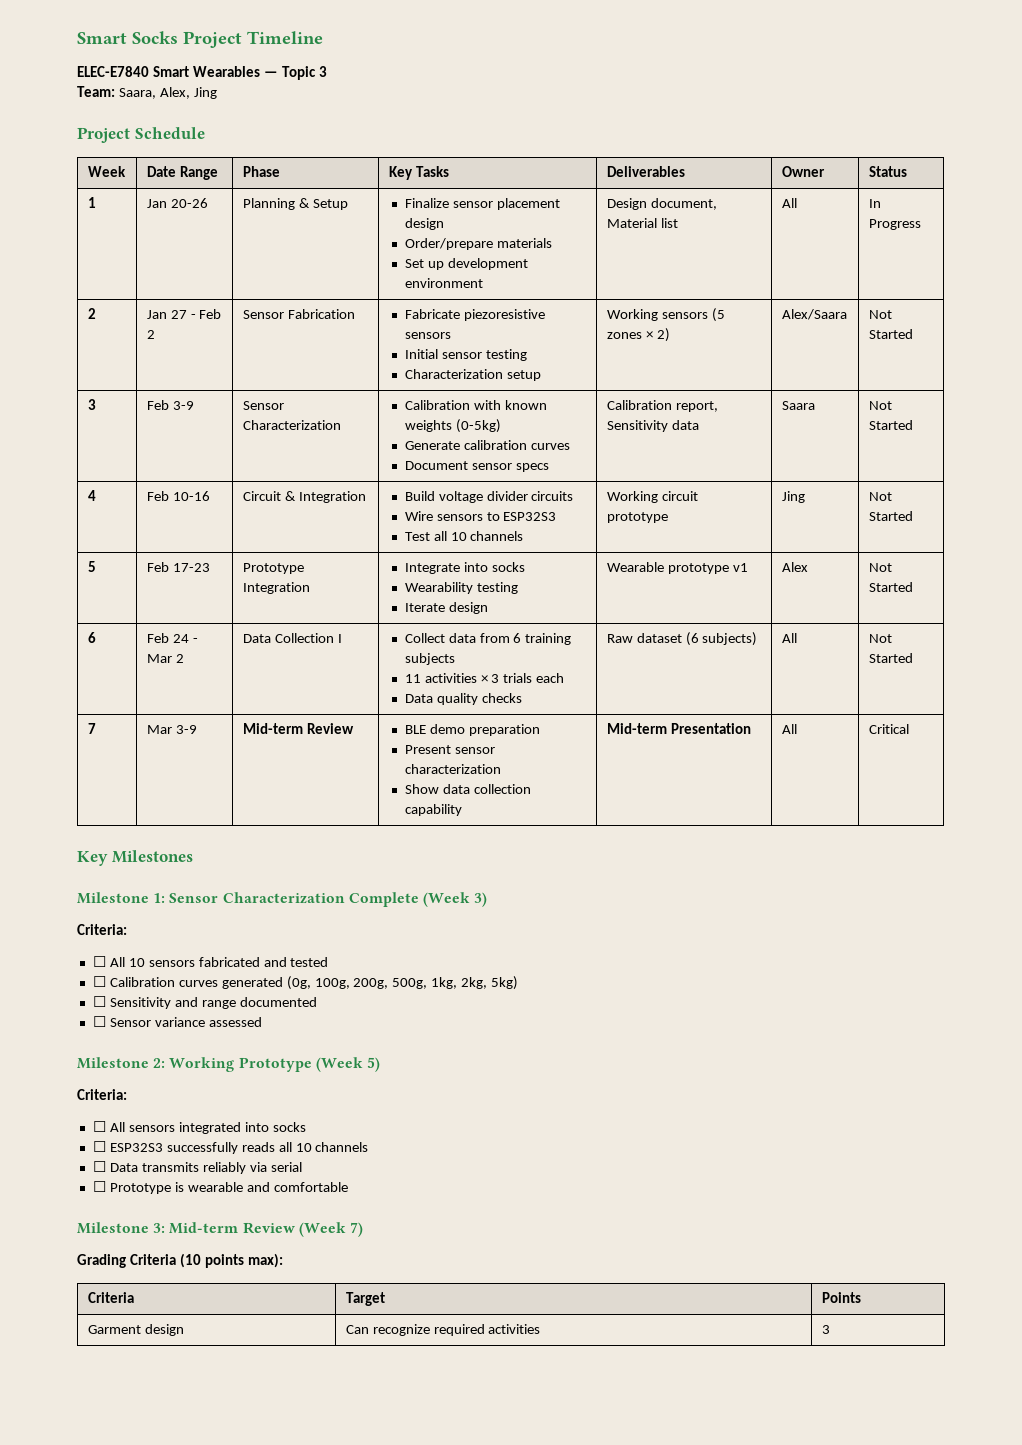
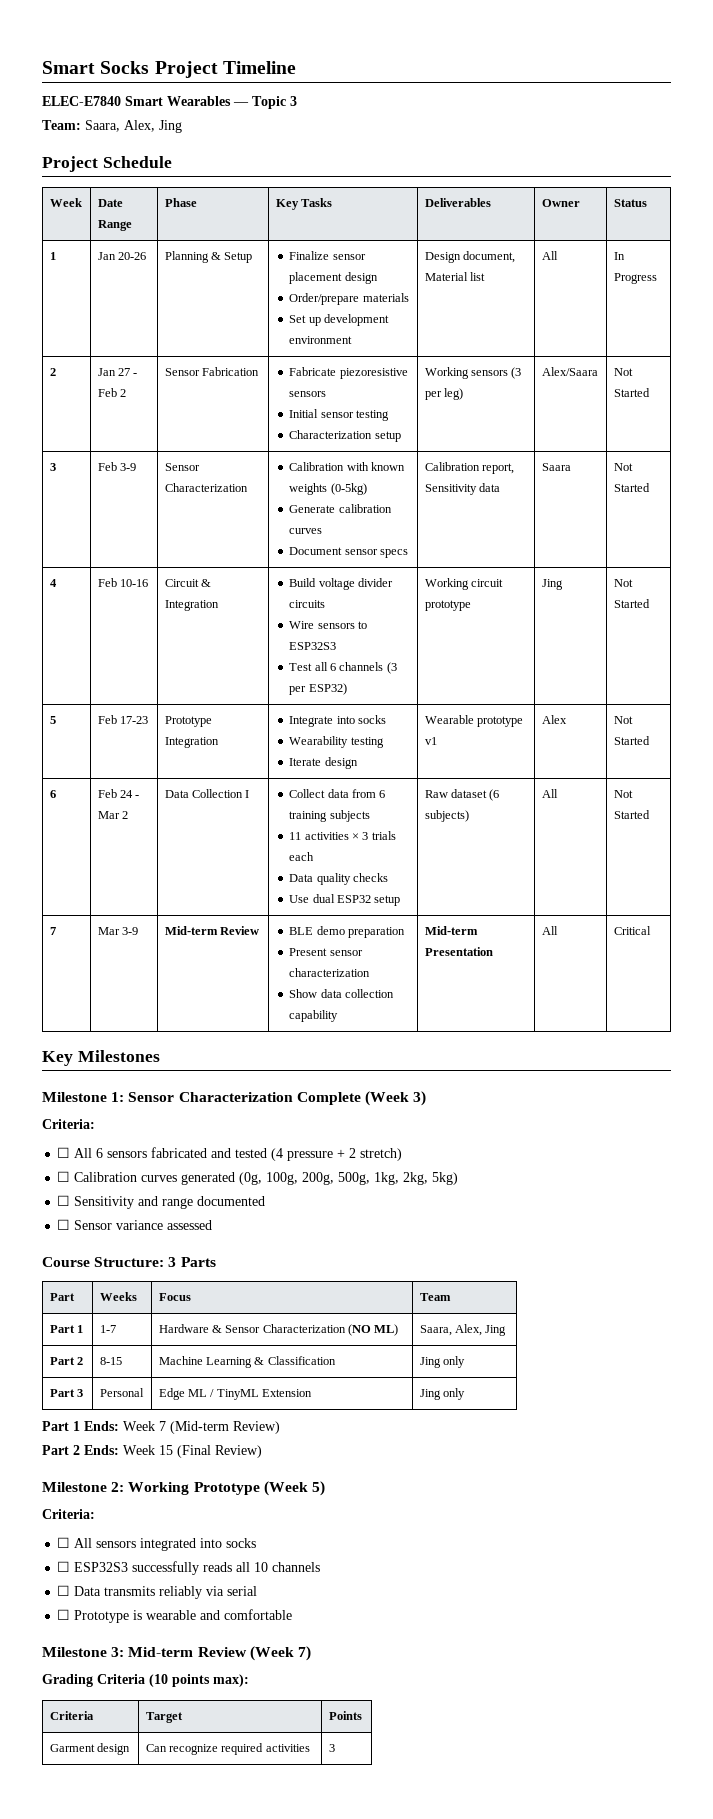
  2 | Jan 27 - Feb 2 | Sensor Fabrication | Fabricate piezoresistive sensors
  Initial sensor testing
- Characterization setup | Working sensors (5 zones × 2) | Alex/Saara | Not Started
+ Characterization setup | Working sensors (3 per leg) | Alex/Saara | Not Started
  4 | Feb 10-16 | Circuit & Integration | Build voltage divider circuits
  Wire sensors to ESP32S3
- Test all 10 channels | Working circuit prototype | Jing | Not Started
+ Test all 6 channels (3 per ESP32) | Working circuit prototype | Jing | Not Started
  6 | Feb 24 - Mar 2 | Data Collection I | Collect data from 6 training subjects
  11 activities × 3 trials each
- Data quality checks | Raw dataset (6 subjects) | All | Not Started
+ Data quality checks
+ Use dual ESP32 setup | Raw dataset (6 subjects) | All | Not Started
- ☐ All 10 sensors fabricated and tested
+ ☐ All 6 sensors fabricated and tested (4 pressure + 2 stretch)
+ Course Structure: 3 Parts
+ Part | Weeks | Focus | Team
+ Part 1 | 1-7 | Hardware & Sensor Characterization (NO ML) | Saara, Alex, Jing
+ Part 2 | 8-15 | Machine Learning & Classification | Jing only
+ Part 3 | Personal | Edge ML / TinyML Extension | Jing only
+ Part 1 Ends: Week 7 (Mid-term Review)
+ Part 2 Ends: Week 15 (Final Review)

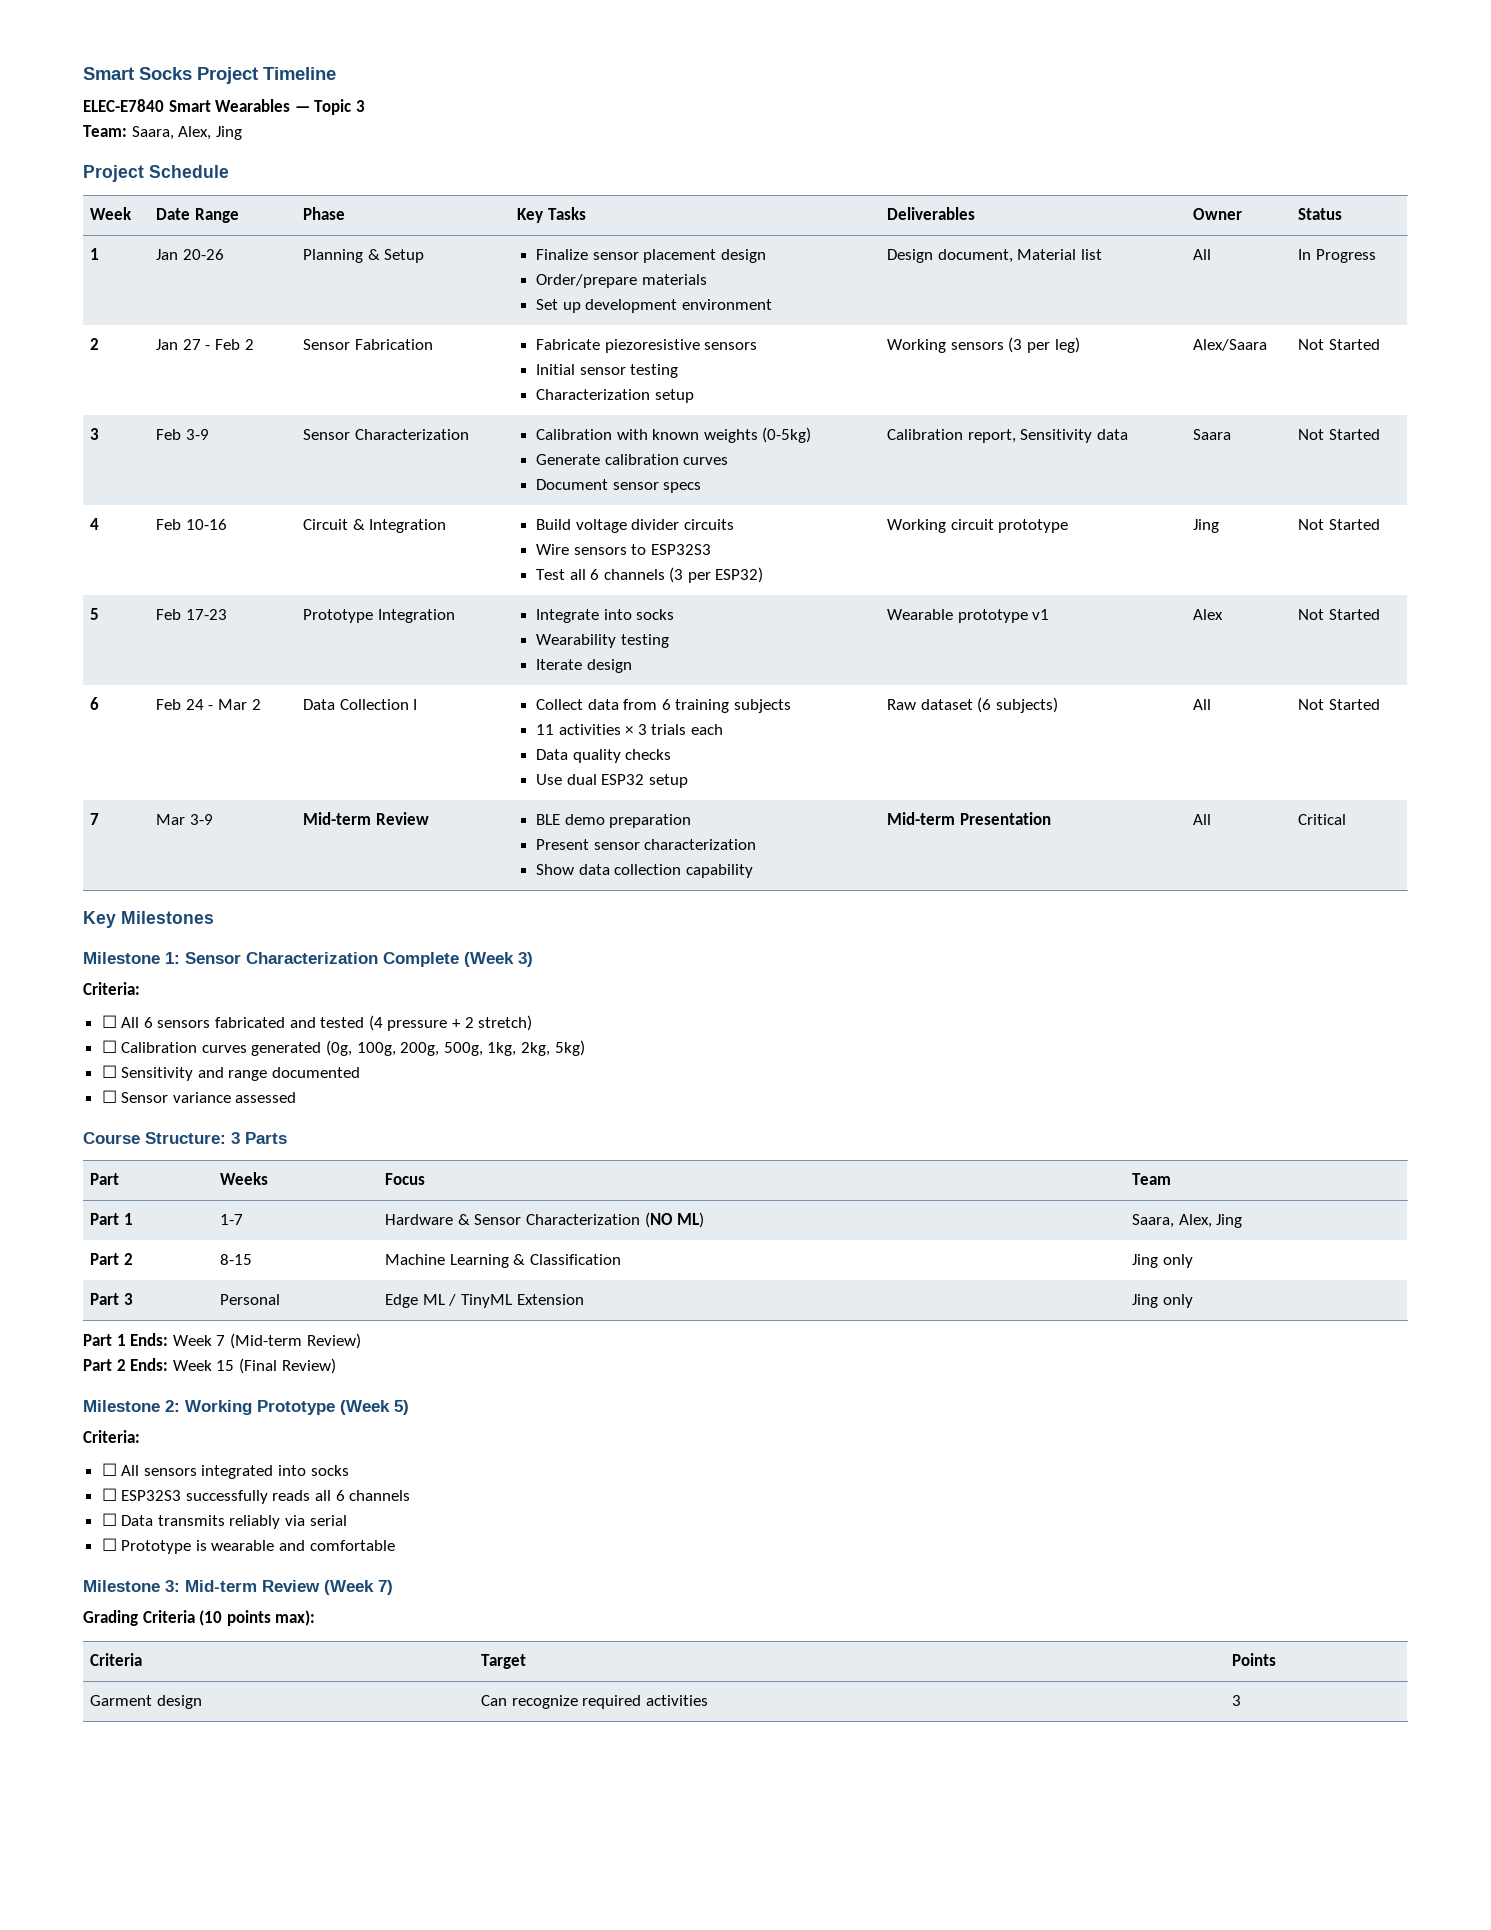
- ☐ ESP32S3 successfully reads all 10 channels
+ ☐ ESP32S3 successfully reads all 6 channels

